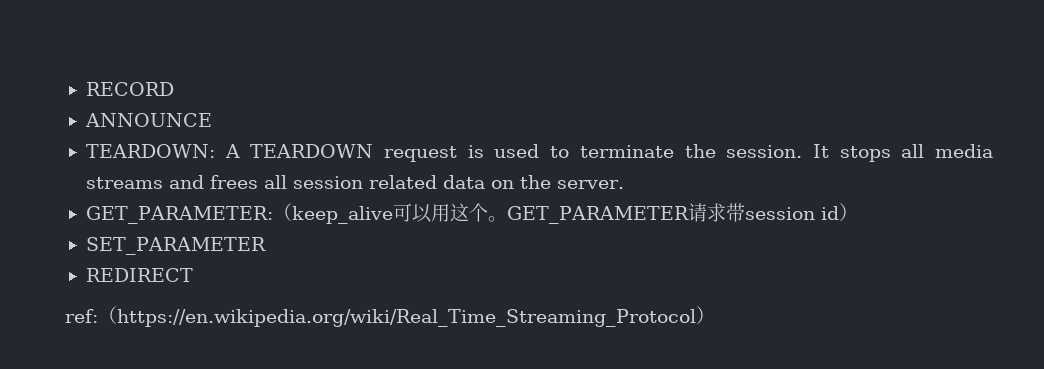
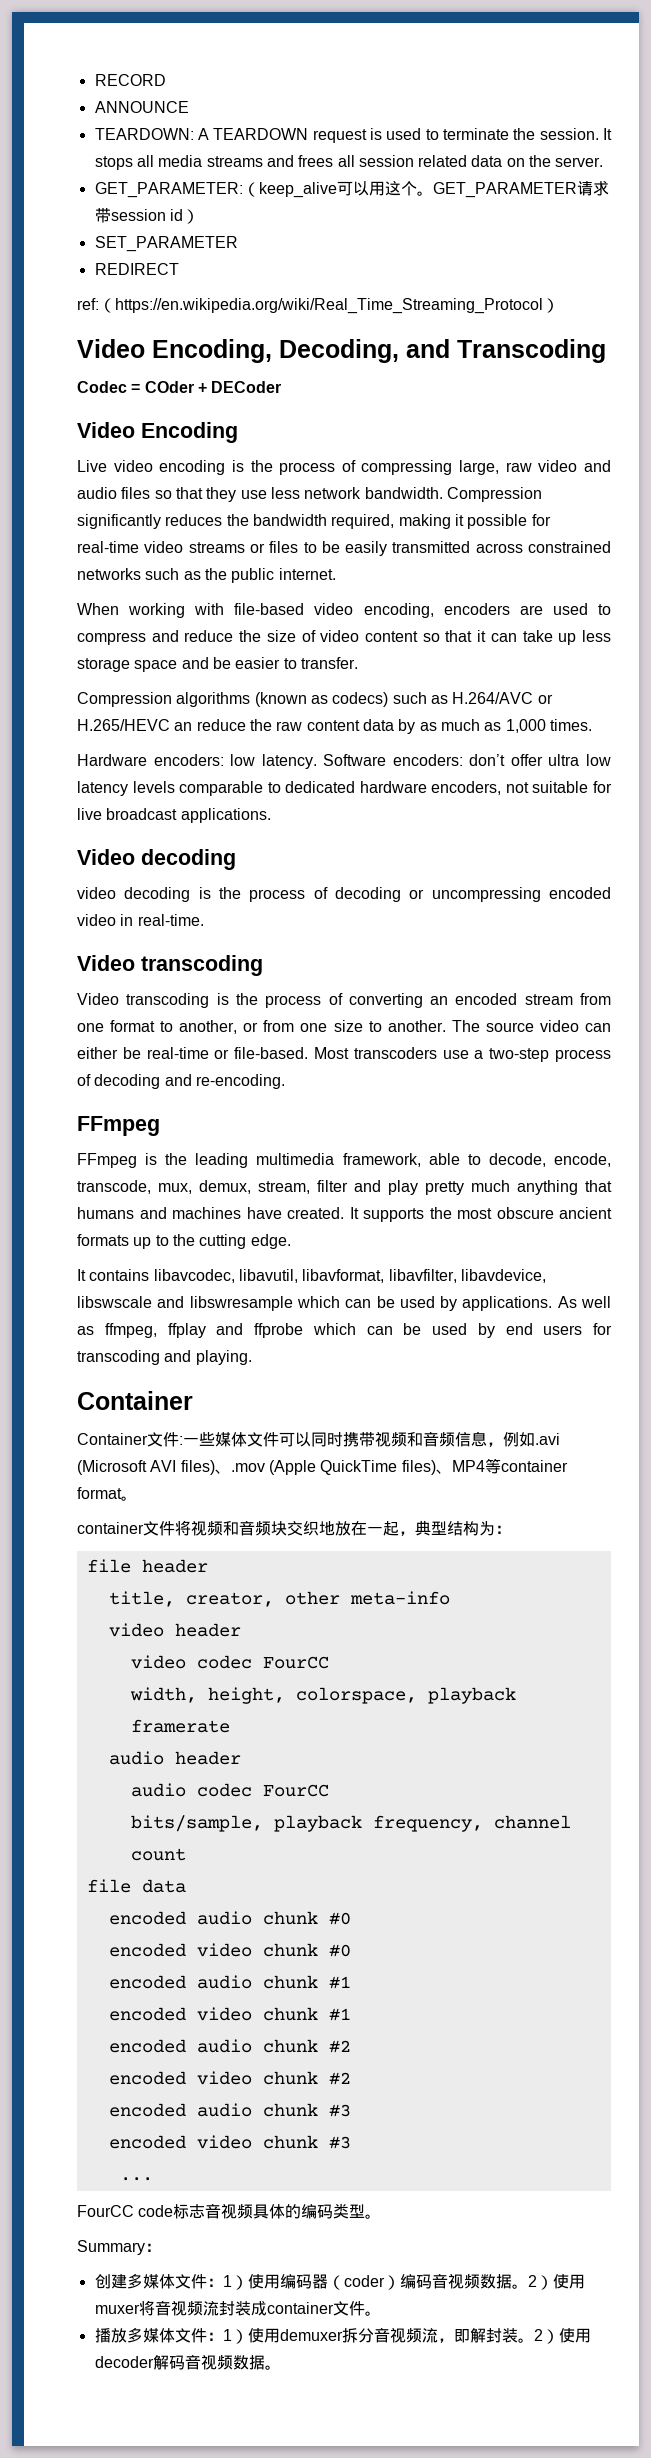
+ Video Encoding, Decoding, and Transcoding
+ Codec = COder + DECoder
+ Video Encoding
+ Live video encoding is the process of compressing large, raw video and audio files so that they use less network bandwidth. Compression significantly reduces the bandwidth required, making it possible for real-time video streams or files to be easily transmitted across constrained networks such as the public internet.
+ When working with file-based video encoding, encoders are used to compress and reduce the size of video content so that it can take up less storage space and be easier to transfer.
+ Compression algorithms (known as codecs) such as H.264/AVC or H.265/HEVC an reduce the raw content data by as much as 1,000 times.
+ Hardware encoders: low latency. Software encoders: don’t offer ultra low latency levels comparable to dedicated hardware encoders, not suitable for live broadcast applications.
+ Video decoding
+ video decoding is the process of decoding or uncompressing encoded video in real-time.
+ Video transcoding
+ Video transcoding is the process of converting an encoded stream from one format to another, or from one size to another. The source video can either be real-time or file-based. Most transcoders use a two-step process of decoding and re-encoding.
+ FFmpeg
+ FFmpeg is the leading multimedia framework, able to decode, encode, transcode, mux, demux, stream, filter and play pretty much anything that humans and machines have created. It supports the most obscure ancient formats up to the cutting edge.
+ It contains libavcodec, libavutil, libavformat, libavfilter, libavdevice, libswscale and libswresample which can be used by applications. As well as ffmpeg, ffplay and ffprobe which can be used by end users for transcoding and playing.
+ Container
+ Container文件:一些媒体文件可以同时携带视频和音频信息，例如.avi (Microsoft AVI files)、.mov (Apple QuickTime files)、MP4等container format。
+ container文件将视频和音频块交织地放在一起，典型结构为：
+ file header
+ title, creator, other meta-info
+ video header
+ video codec FourCC
+ width, height, colorspace, playback framerate
+ audio header
+ audio codec FourCC
+ bits/sample, playback frequency, channel count
+ file data
+ encoded audio chunk #0
+ encoded video chunk #0
+ encoded audio chunk #1
+ encoded video chunk #1
+ encoded audio chunk #2
+ encoded video chunk #2
+ encoded audio chunk #3
+ encoded video chunk #3
+ ...
+ FourCC code标志音视频具体的编码类型。
+ Summary：
+ 创建多媒体文件：1）使用编码器（coder）编码音视频数据。2）使用muxer将音视频流封装成container文件。
+ 播放多媒体文件：1）使用demuxer拆分音视频流，即解封装。2）使用decoder解码音视频数据。

